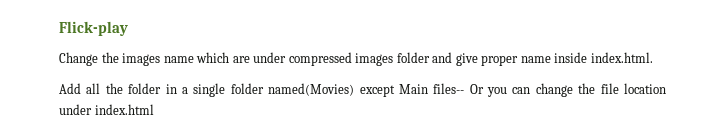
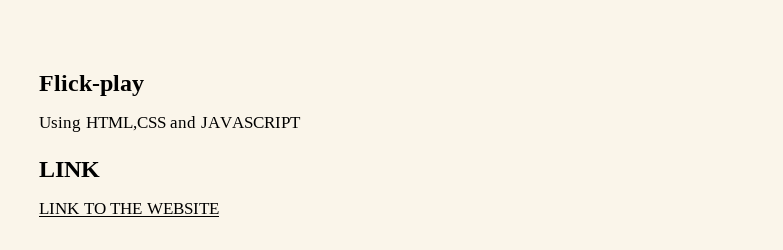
- Change the images name which are under compressed images folder and give proper name inside index.html.
- Add all the folder in a single folder named(Movies) except Main files-- Or you can change the file location under index.html
+ Using HTML,CSS and JAVASCRIPT
+ LINK
+ LINK TO THE WEBSITE

